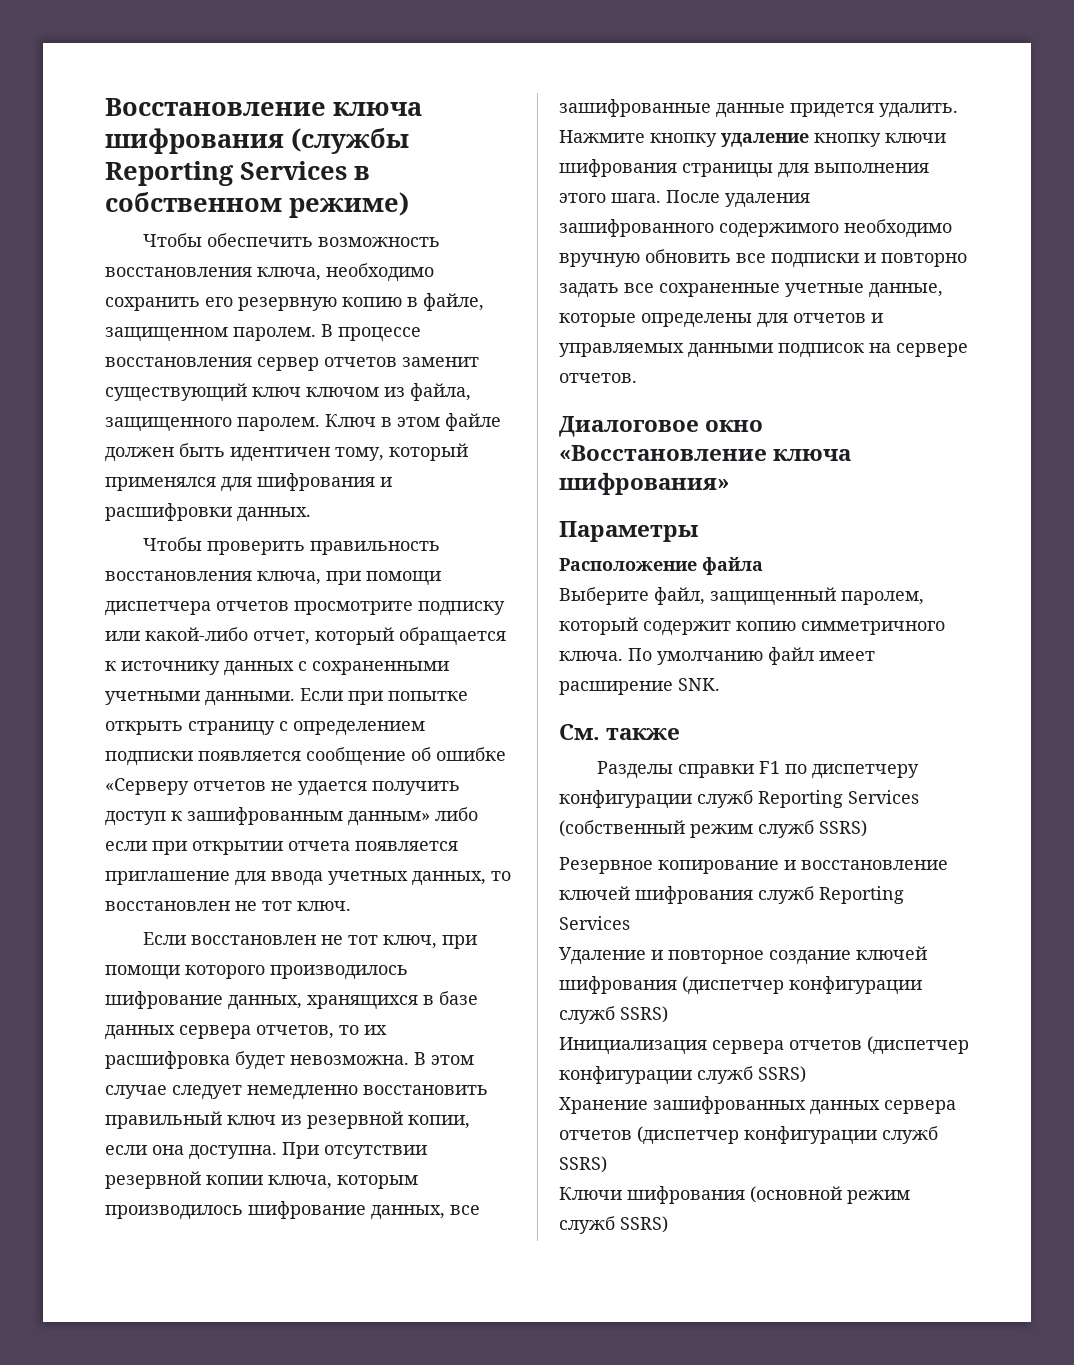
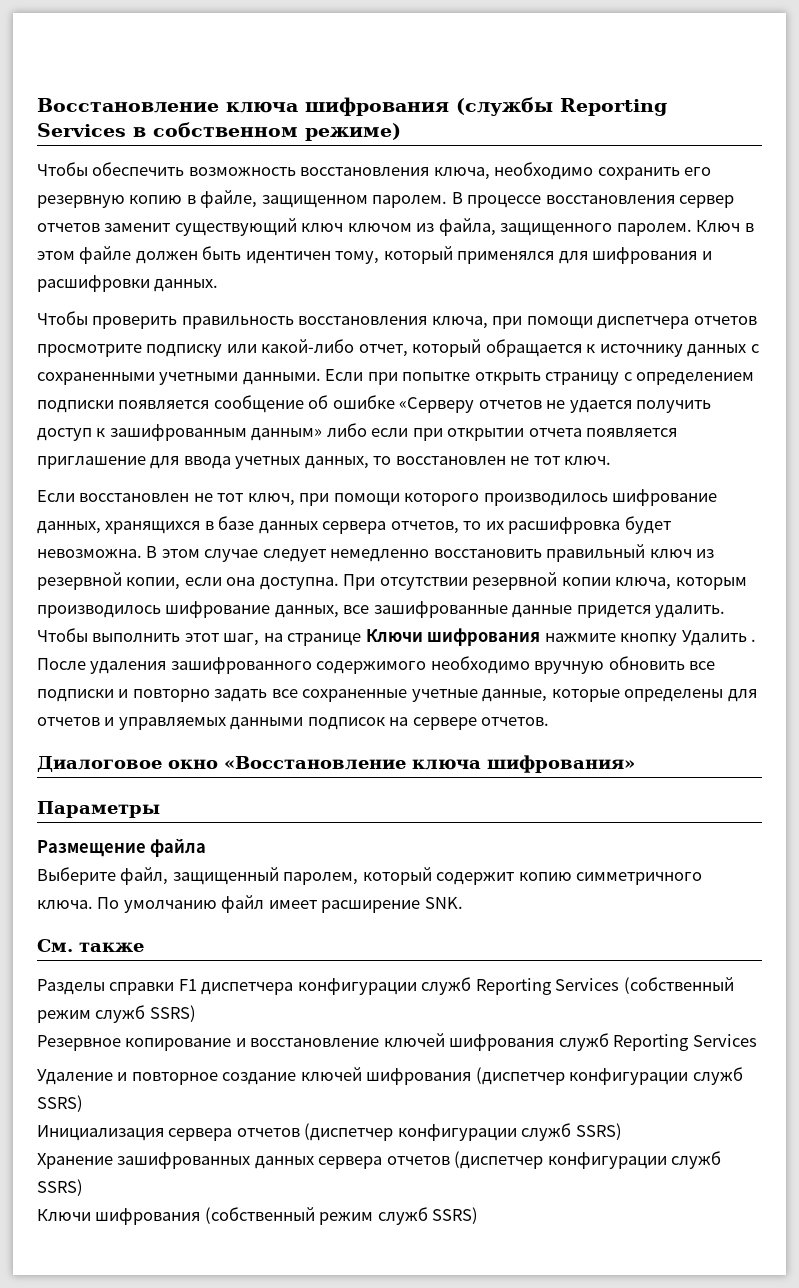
- Нажмите кнопку удаление кнопку ключи шифрования страницы для выполнения этого шага.
+ Чтобы выполнить этот шаг, на странице Ключи шифрования нажмите кнопку Удалить .
- Расположение файла
+ Размещение файла
- Разделы справки F1 по диспетчеру конфигурации служб Reporting Services (собственный режим служб SSRS)
+ Разделы справки F1 диспетчера конфигурации служб Reporting Services (собственный режим служб SSRS)
- Ключи шифрования (основной режим служб SSRS)
+ Ключи шифрования (собственный режим служб SSRS)

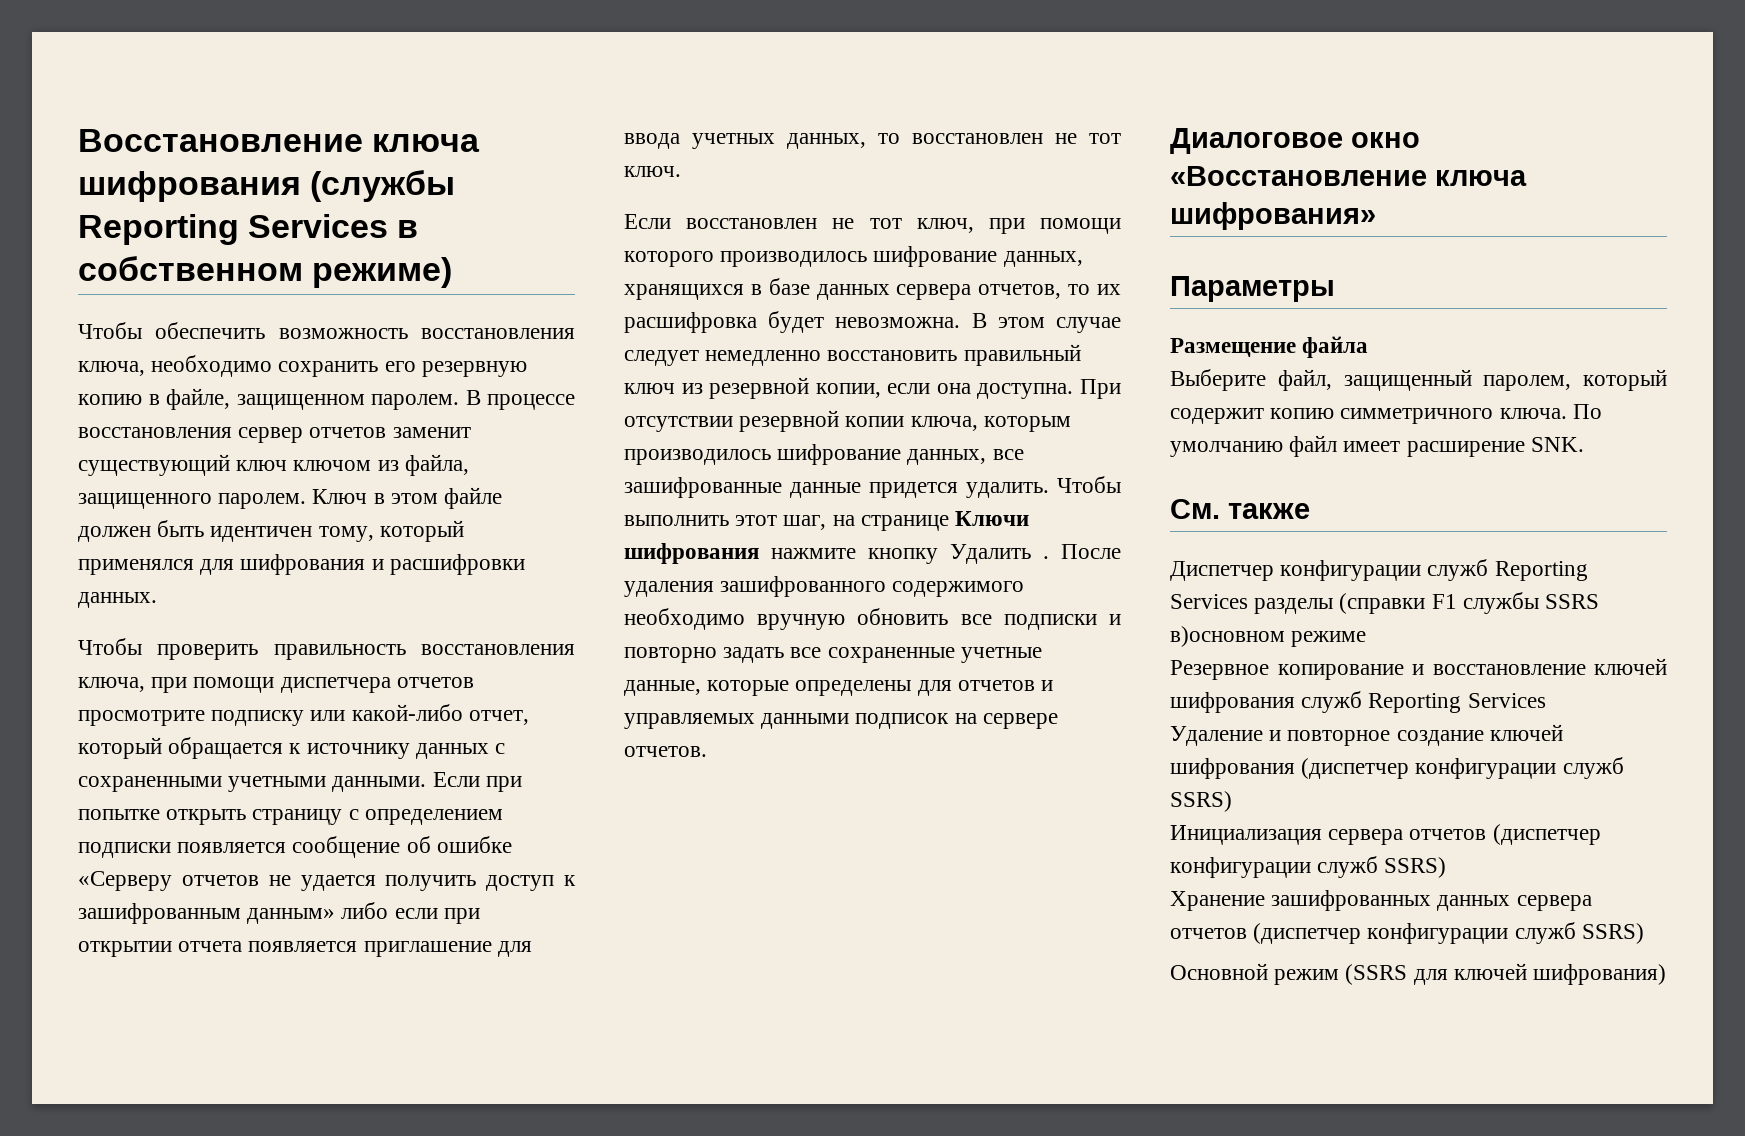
- Разделы справки F1 диспетчера конфигурации служб Reporting Services (собственный режим служб SSRS)
+ Диспетчер конфигурации служб Reporting Services разделы (справки F1 службы SSRS в)основном режиме
- Ключи шифрования (собственный режим служб SSRS)
+ Основной режим (SSRS для ключей шифрования)

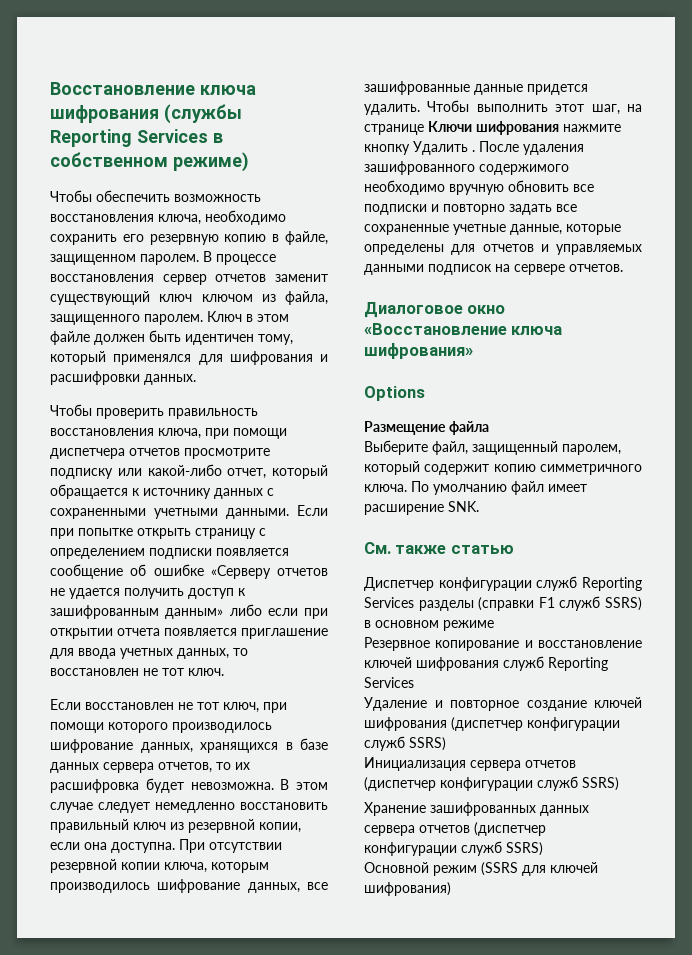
- Параметры
+ Options
- См. также
+ См. также статью
- Диспетчер конфигурации служб Reporting Services разделы (справки F1 службы SSRS в)основном режиме
+ Диспетчер конфигурации служб Reporting Services разделы (справки F1 служб SSRS) в основном режиме

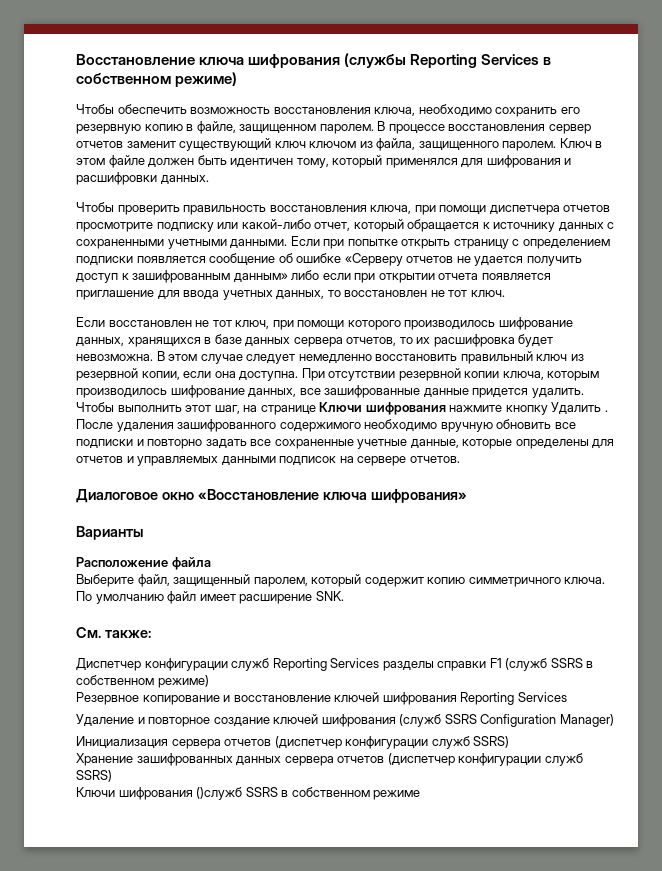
- Options
- Размещение файла
+ Варианты
+ Расположение файла
- См. также статью
+ См. также:
- Диспетчер конфигурации служб Reporting Services разделы (справки F1 служб SSRS) в основном режиме
+ Диспетчер конфигурации служб Reporting Services разделы справки F1 (служб SSRS в собственном режиме)
- Резервное копирование и восстановление ключей шифрования служб Reporting Services
+ Резервное копирование и восстановление ключей шифрования Reporting Services
- Удаление и повторное создание ключей шифрования (диспетчер конфигурации служб SSRS)
+ Удаление и повторное создание ключей шифрования (служб SSRS Configuration Manager)
- Основной режим (SSRS для ключей шифрования)
+ Ключи шифрования ()служб SSRS в собственном режиме

